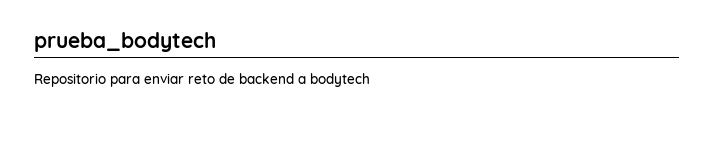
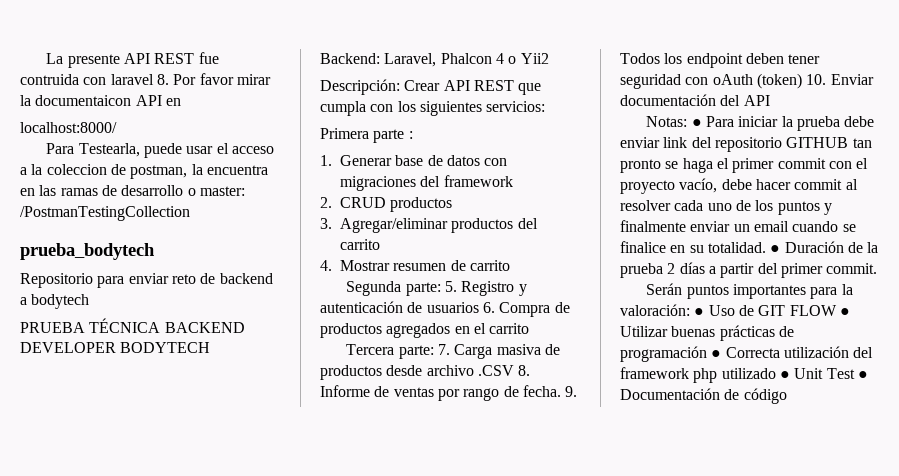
+ La presente API REST fue contruida con laravel 8. Por favor mirar la documentaicon API en
+ localhost:8000/
+ Para Testearla, puede usar el acceso a la coleccion de postman, la encuentra en las ramas de desarrollo o master: /PostmanTestingCollection
+ PRUEBA TÉCNICA BACKEND DEVELOPER BODYTECH
+ Backend: Laravel, Phalcon 4 o Yii2
+ Descripción: Crear API REST que cumpla con los siguientes servicios:
+ Primera parte :
+ 1. Generar base de datos con migraciones del framework
+ 2. CRUD productos
+ 3. Agregar/eliminar productos del carrito
+ 4. Mostrar resumen de carrito
+ Segunda parte: 5. Registro y autenticación de usuarios 6. Compra de productos agregados en el carrito
+ Tercera parte: 7. Carga masiva de productos desde archivo .CSV 8. Informe de ventas por rango de fecha. 9. Todos los endpoint deben tener seguridad con oAuth (token) 10. Enviar documentación del API
+ Notas: ● Para iniciar la prueba debe enviar link del repositorio GITHUB tan pronto se haga el primer commit con el proyecto vacío, debe hacer commit al resolver cada uno de los puntos y finalmente enviar un email cuando se finalice en su totalidad. ● Duración de la prueba 2 días a partir del primer commit.
+ Serán puntos importantes para la valoración: ● Uso de GIT FLOW ● Utilizar buenas prácticas de programación ● Correcta utilización del framework php utilizado ● Unit Test ● Documentación de código

